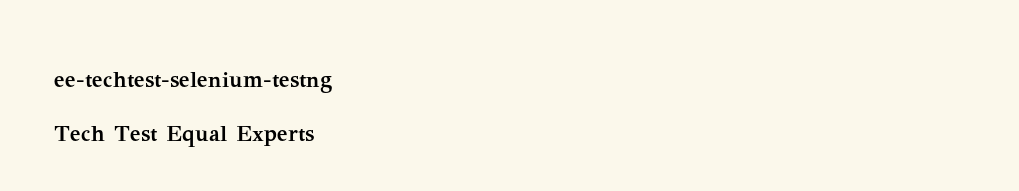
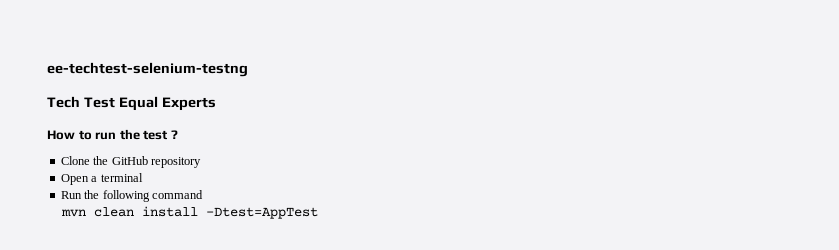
+ How to run the test ?
+ Clone the GitHub repository
+ Open a terminal
+ Run the following command
+ mvn clean install -Dtest=AppTest

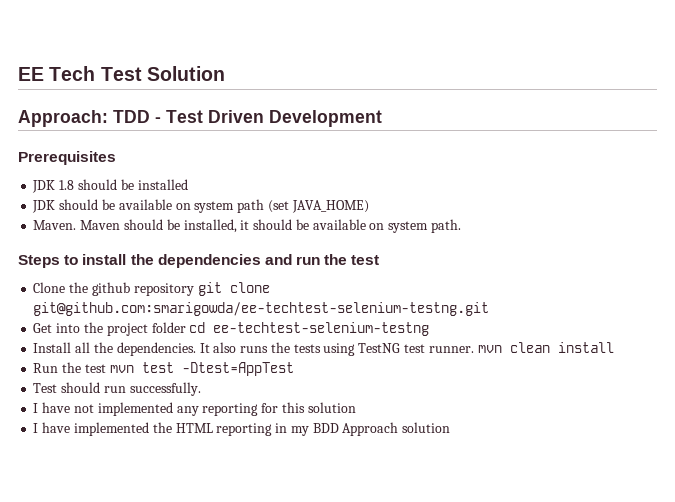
- ee-techtest-selenium-testng
- Tech Test Equal Experts
- How to run the test ?
+ EE Tech Test Solution
+ Approach: TDD - Test Driven Development
+ Prerequisites
+ JDK 1.8 should be installed
+ JDK should be available on system path (set JAVA_HOME)
+ Maven. Maven should be installed, it should be available on system path.
+ Steps to install the dependencies and run the test
- Clone the GitHub repository
- Open a terminal
- Run the following command
- mvn clean install -Dtest=AppTest
+ Clone the github repository git clone git@github.com:smarigowda/ee-techtest-selenium-testng.git
+ Get into the project folder cd ee-techtest-selenium-testng
+ Install all the dependencies. It also runs the tests using TestNG test runner. mvn clean install
+ Run the test mvn test -Dtest=AppTest
+ Test should run successfully.
+ I have not implemented any reporting for this solution
+ I have implemented the HTML reporting in my BDD Approach solution

